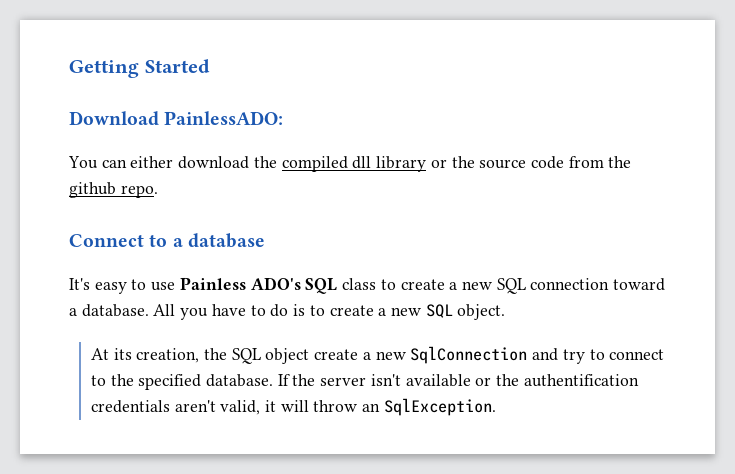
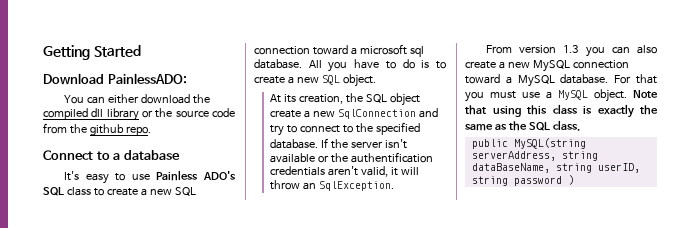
- It's easy to use Painless ADO's SQL class to create a new SQL connection toward a database.
+ It's easy to use Painless ADO's SQL class to create a new SQL connection toward a microsoft sql database.
+ From version 1.3 you can also create a new MySQL connection toward a MySQL database. For that you must use a MySQL object. Note that using this class is exactly the same as the SQL class.
+ public MySQL(string serverAddress, string dataBaseName, string userID, string password )

